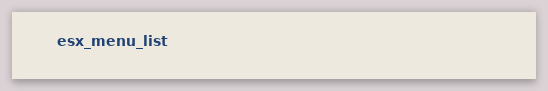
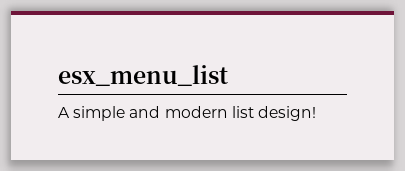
+ A simple and modern list design!

